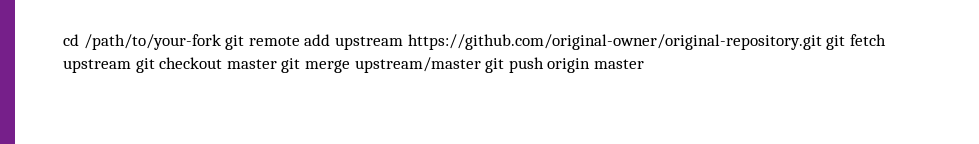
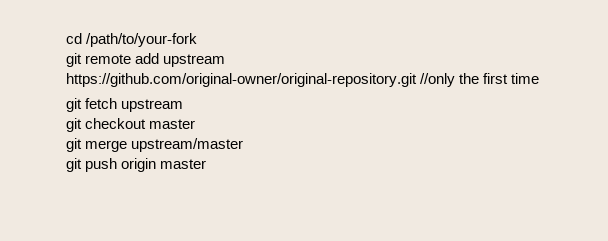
- cd /path/to/your-fork git remote add upstream https://github.com/original-owner/original-repository.git git fetch upstream git checkout master git merge upstream/master git push origin master
+ cd /path/to/your-fork
+ git remote add upstream https://github.com/original-owner/original-repository.git //only the first time
+ git fetch upstream
+ git checkout master
+ git merge upstream/master
+ git push origin master

